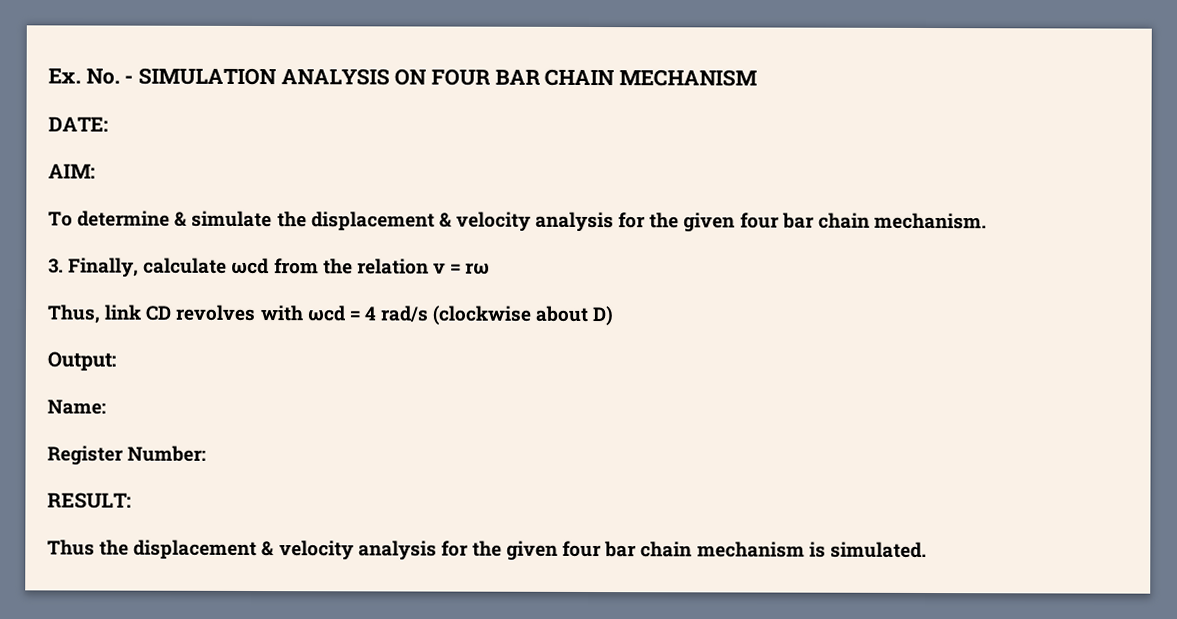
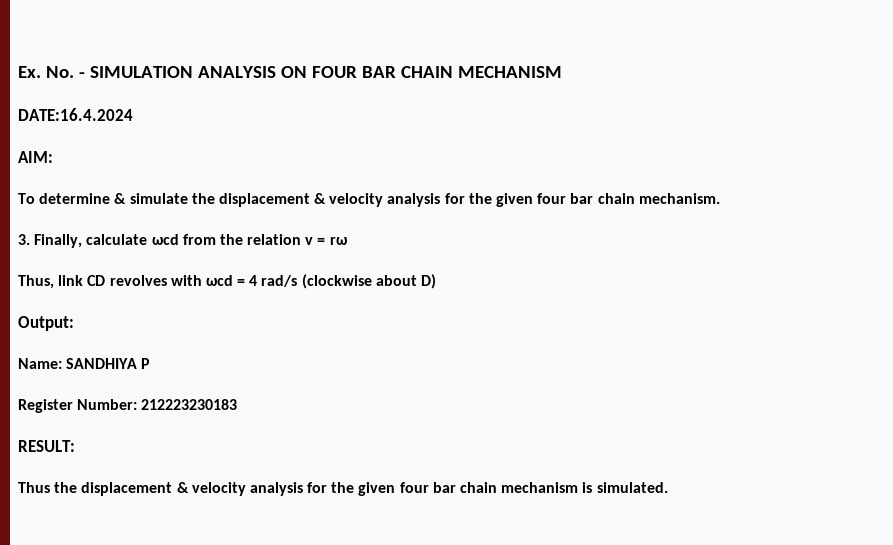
- DATE:
+ DATE:16.4.2024
- Name:
+ Name: SANDHIYA P
- Register Number:
+ Register Number: 212223230183

